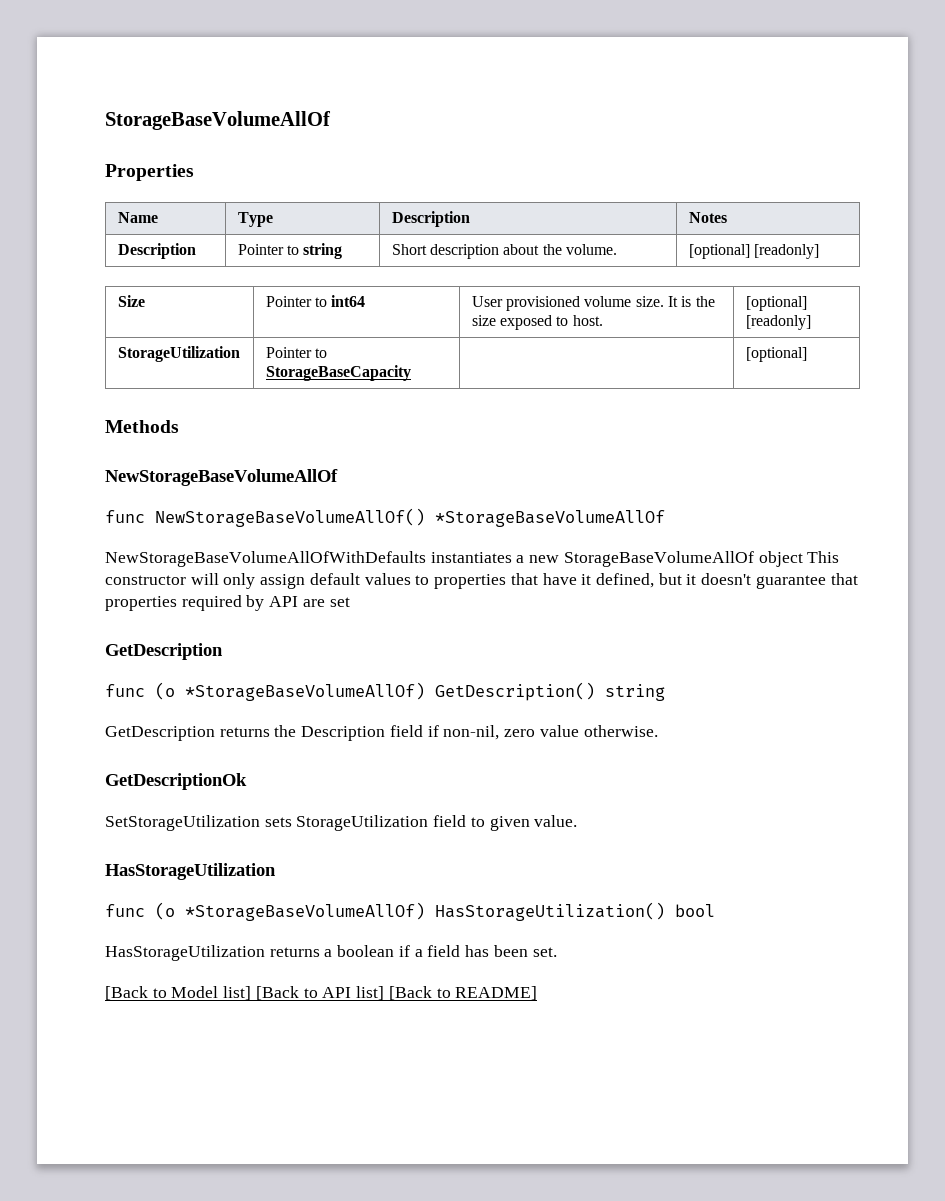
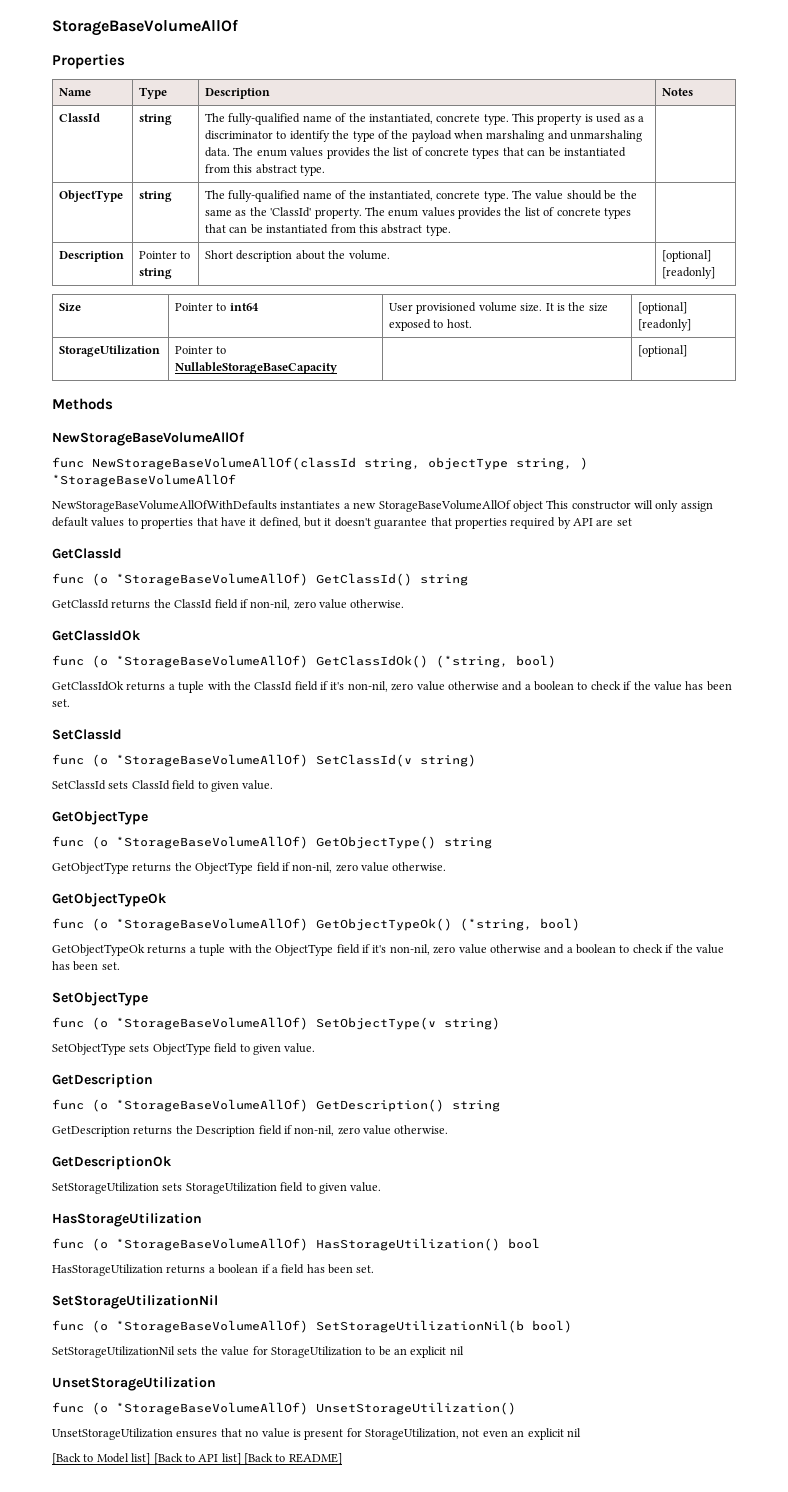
+ ClassId | string | The fully-qualified name of the instantiated, concrete type. This property is used as a discriminator to identify the type of the payload when marshaling and unmarshaling data. The enum values provides the list of concrete types that can be instantiated from this abstract type. |
+ ObjectType | string | The fully-qualified name of the instantiated, concrete type. The value should be the same as the 'ClassId' property. The enum values provides the list of concrete types that can be instantiated from this abstract type. |
- StorageUtilization | Pointer to StorageBaseCapacity | | [optional]
+ StorageUtilization | Pointer to NullableStorageBaseCapacity | | [optional]
- func NewStorageBaseVolumeAllOf() *StorageBaseVolumeAllOf
+ func NewStorageBaseVolumeAllOf(classId string, objectType string, ) *StorageBaseVolumeAllOf
  NewStorageBaseVolumeAllOfWithDefaults instantiates a new StorageBaseVolumeAllOf object This constructor will only assign default values to properties that have it defined, but it doesn't guarantee that properties required by API are set
+ GetClassId
+ func (o *StorageBaseVolumeAllOf) GetClassId() string
+ GetClassId returns the ClassId field if non-nil, zero value otherwise.
+ GetClassIdOk
+ func (o *StorageBaseVolumeAllOf) GetClassIdOk() (*string, bool)
+ GetClassIdOk returns a tuple with the ClassId field if it's non-nil, zero value otherwise and a boolean to check if the value has been set.
+ SetClassId
+ func (o *StorageBaseVolumeAllOf) SetClassId(v string)
+ SetClassId sets ClassId field to given value.
+ GetObjectType
+ func (o *StorageBaseVolumeAllOf) GetObjectType() string
+ GetObjectType returns the ObjectType field if non-nil, zero value otherwise.
+ GetObjectTypeOk
+ func (o *StorageBaseVolumeAllOf) GetObjectTypeOk() (*string, bool)
+ GetObjectTypeOk returns a tuple with the ObjectType field if it's non-nil, zero value otherwise and a boolean to check if the value has been set.
+ SetObjectType
+ func (o *StorageBaseVolumeAllOf) SetObjectType(v string)
+ SetObjectType sets ObjectType field to given value.
  HasStorageUtilization returns a boolean if a field has been set.
+ SetStorageUtilizationNil
+ func (o *StorageBaseVolumeAllOf) SetStorageUtilizationNil(b bool)
+ SetStorageUtilizationNil sets the value for StorageUtilization to be an explicit nil
+ UnsetStorageUtilization
+ func (o *StorageBaseVolumeAllOf) UnsetStorageUtilization()
+ UnsetStorageUtilization ensures that no value is present for StorageUtilization, not even an explicit nil

